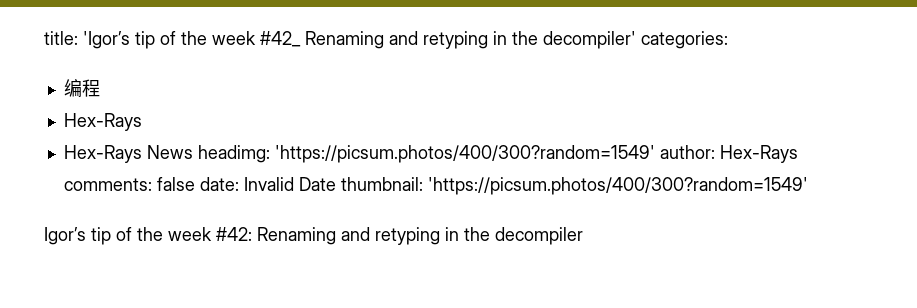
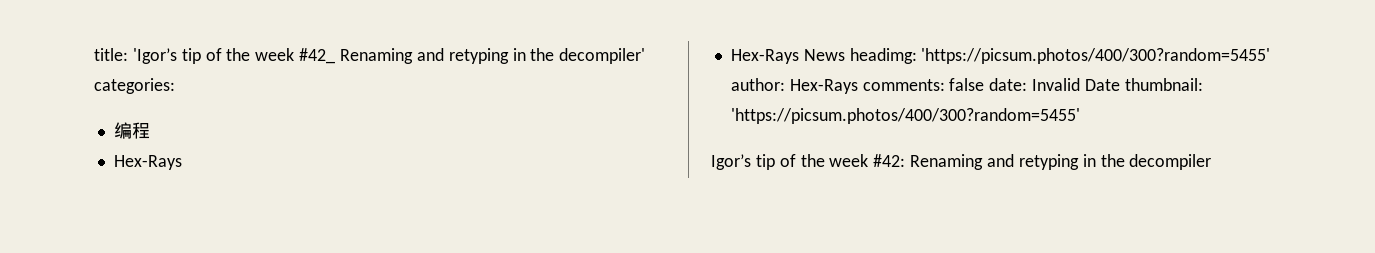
- Hex-Rays News headimg: 'https://picsum.photos/400/300?random=1549' author: Hex-Rays comments: false date: Invalid Date thumbnail: 'https://picsum.photos/400/300?random=1549'
+ Hex-Rays News headimg: 'https://picsum.photos/400/300?random=5455' author: Hex-Rays comments: false date: Invalid Date thumbnail: 'https://picsum.photos/400/300?random=5455'

